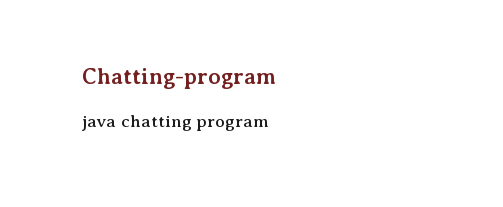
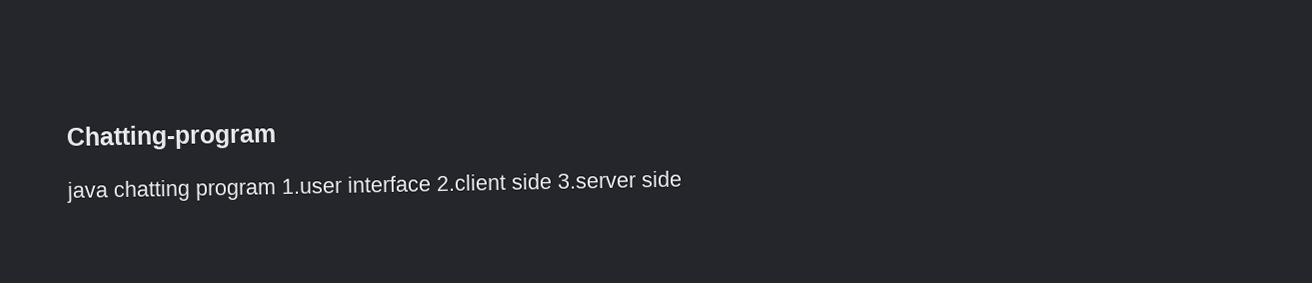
- java chatting program
+ java chatting program 1.user interface 2.client side 3.server side

